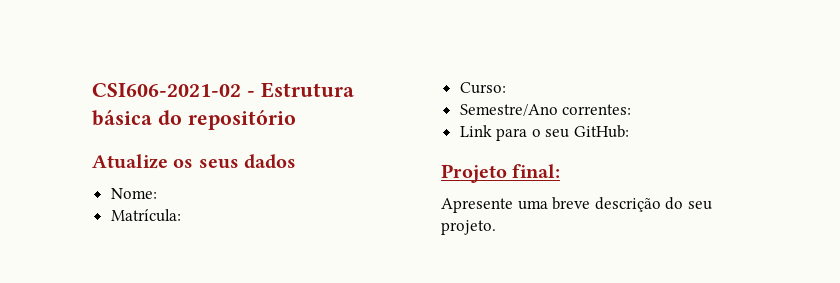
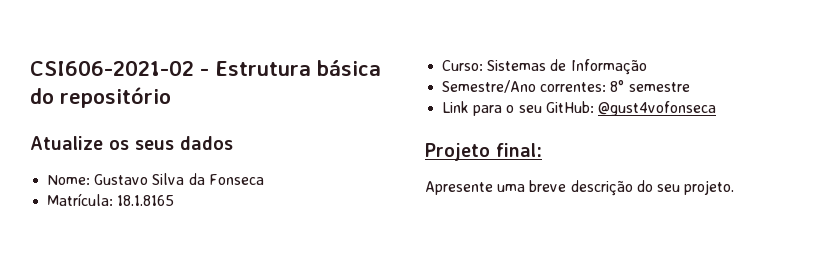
- Nome:
+ Nome: Gustavo Silva da Fonseca
- Matrícula:
+ Matrícula: 18.1.8165
- Curso:
+ Curso: Sistemas de Informação
- Semestre/Ano correntes:
+ Semestre/Ano correntes: 8° semestre
- Link para o seu GitHub:
+ Link para o seu GitHub: @gust4vofonseca

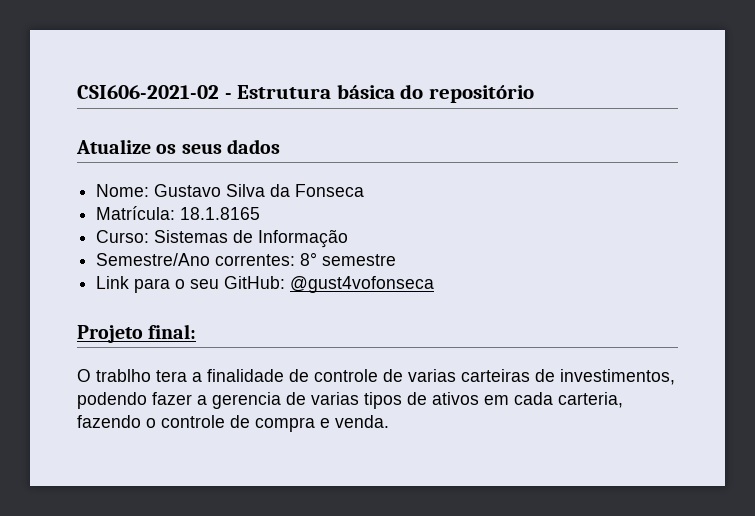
- Apresente uma breve descrição do seu projeto.
+ O trablho tera a finalidade de controle de varias carteiras de investimentos, podendo fazer a gerencia de varias tipos de ativos em cada carteria, fazendo o controle de compra e venda.

